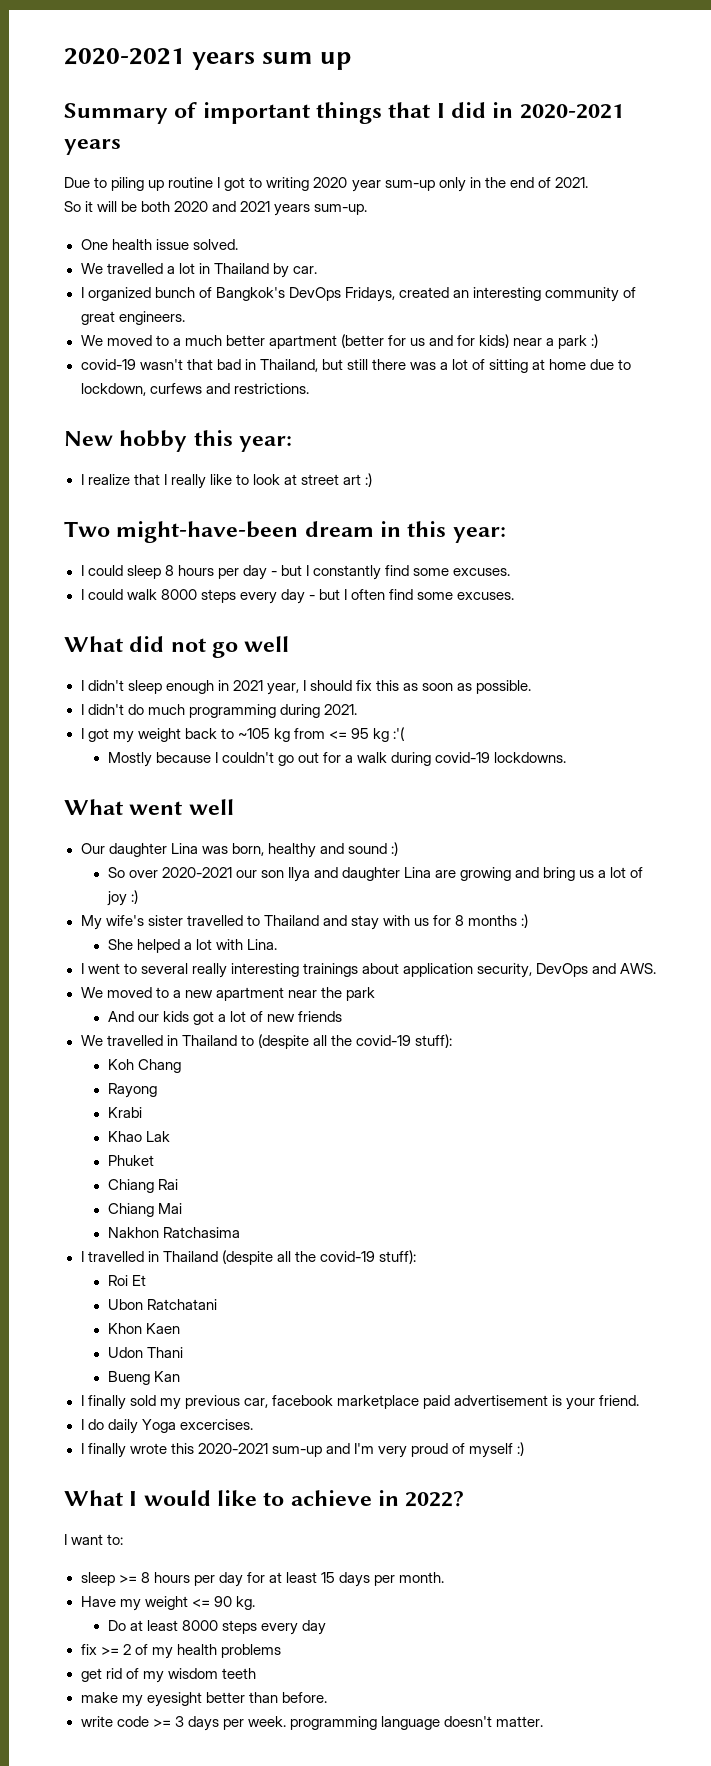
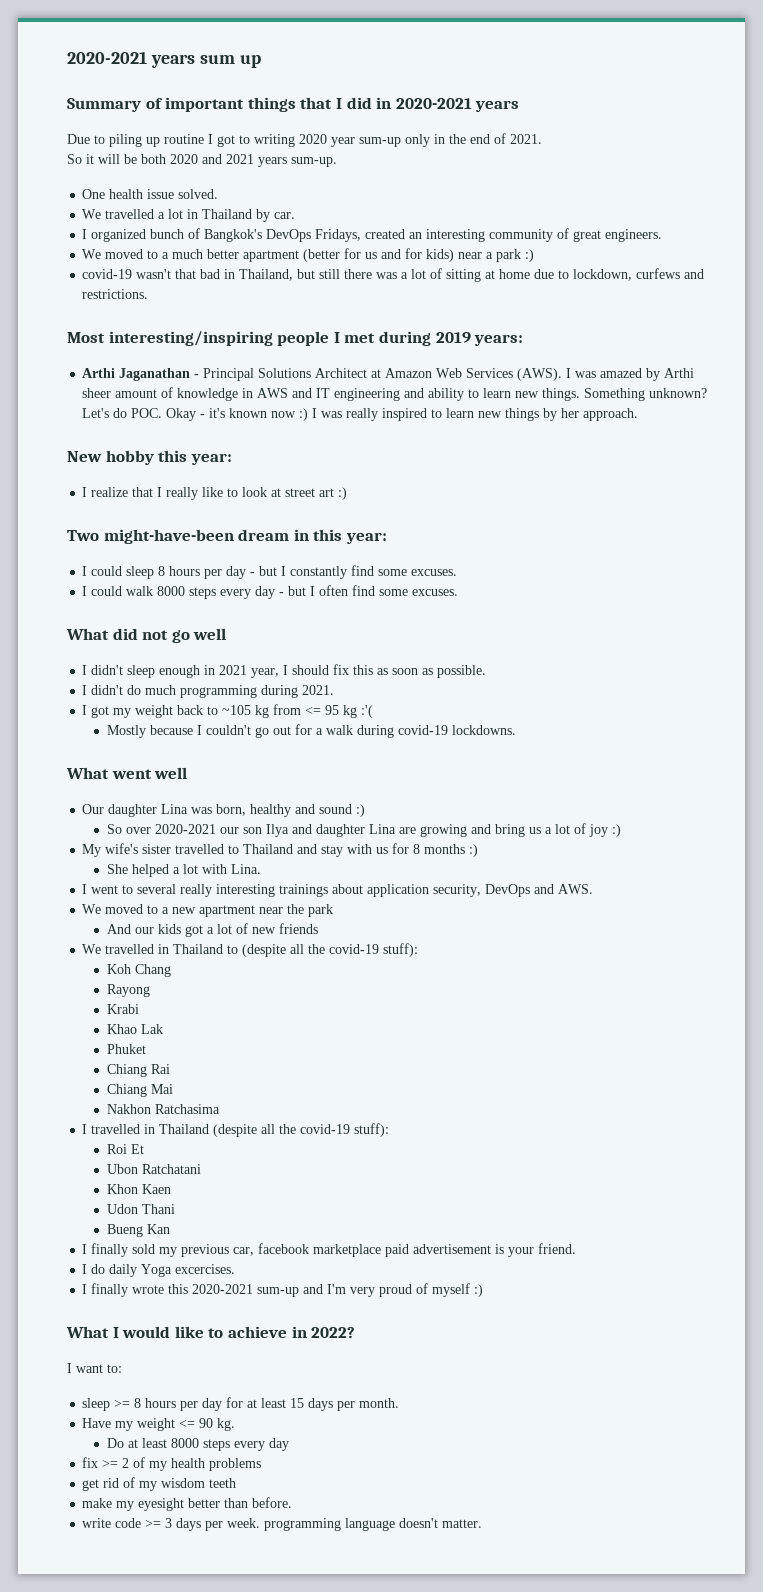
+ Most interesting/inspiring people I met during 2019 years:
+ Arthi Jaganathan - Principal Solutions Architect at Amazon Web Services (AWS). I was amazed by Arthi sheer amount of knowledge in AWS and IT engineering and ability to learn new things. Something unknown? Let's do POC. Okay - it's known now :) I was really inspired to learn new things by her approach.

